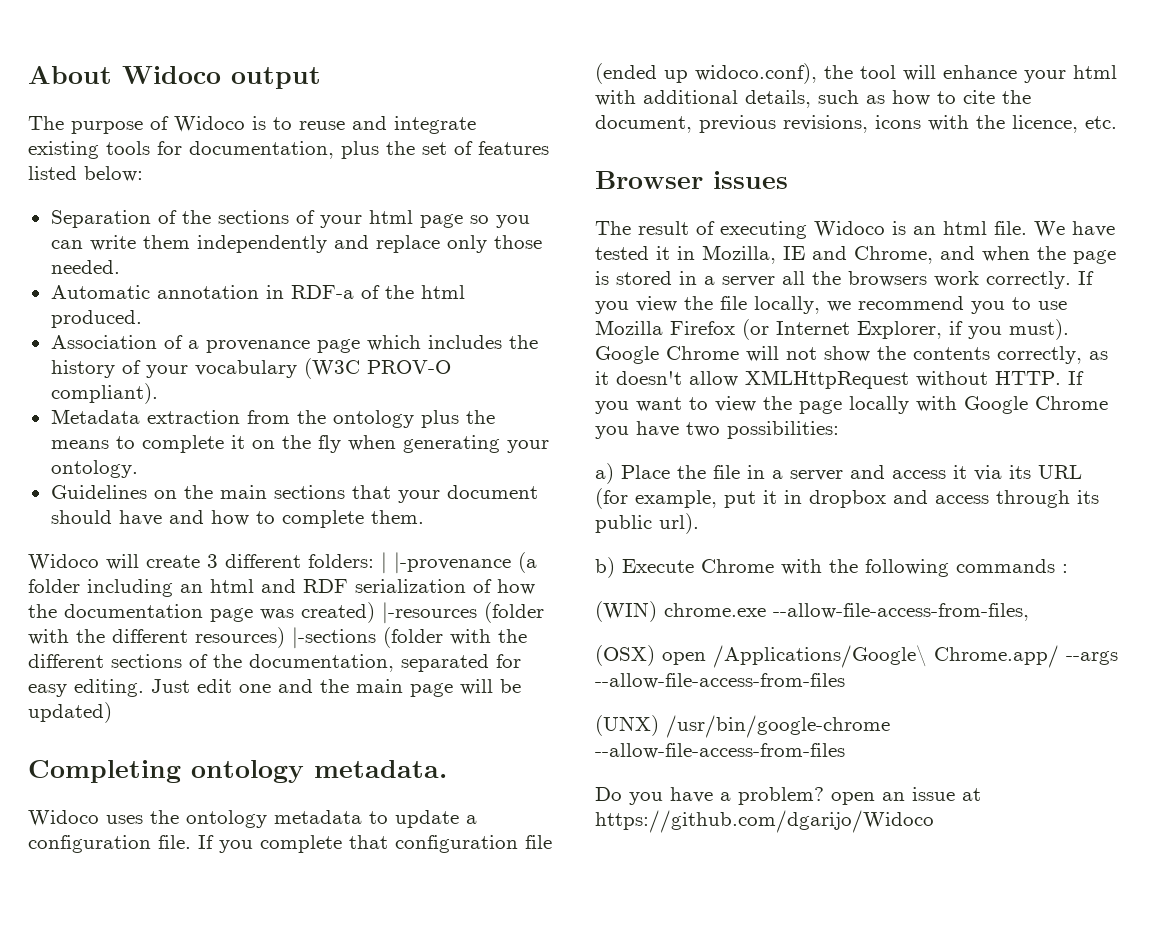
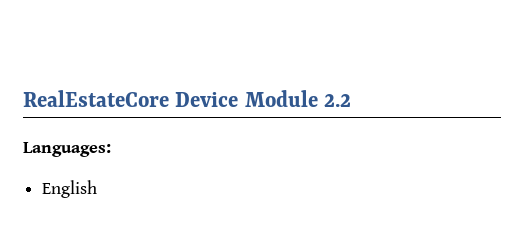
- About Widoco output
- The purpose of Widoco is to reuse and integrate existing tools for documentation, plus the set of features listed below:
- Separation of the sections of your html page so you can write them independently and replace only those needed.
- Automatic annotation in RDF-a of the html produced.
- Association of a provenance page which includes the history of your vocabulary (W3C PROV-O compliant).
- Metadata extraction from the ontology plus the means to complete it on the fly when generating your ontology.
- Guidelines on the main sections that your document should have and how to complete them.
- Widoco will create 3 different folders: | |-provenance (a folder including an html and RDF serialization of how the documentation page was created) |-resources (folder with the different resources) |-sections (folder with the different sections of the documentation, separated for easy editing. Just edit one and the main page will be updated)
- Completing ontology metadata.
- Widoco uses the ontology metadata to update a configuration file. If you complete that configuration file (ended up widoco.conf), the tool will enhance your html with additional details, such as how to cite the document, previous revisions, icons with the licence, etc.
- Browser issues
- The result of executing Widoco is an html file. We have tested it in Mozilla, IE and Chrome, and when the page is stored in a server all the browsers work correctly. If you view the file locally, we recommend you to use Mozilla Firefox (or Internet Explorer, if you must). Google Chrome will not show the contents correctly, as it doesn't allow XMLHttpRequest without HTTP. If you want to view the page locally with Google Chrome you have two possibilities:
- a) Place the file in a server and access it via its URL (for example, put it in dropbox and access through its public url).
- b) Execute Chrome with the following commands :
- (WIN) chrome.exe --allow-file-access-from-files,
- (OSX) open /Applications/Google\ Chrome.app/ --args --allow-file-access-from-files
- (UNX) /usr/bin/google-chrome --allow-file-access-from-files
- Do you have a problem? open an issue at https://github.com/dgarijo/Widoco
+ RealEstateCore Device Module 2.2
+ Languages:
+ English

